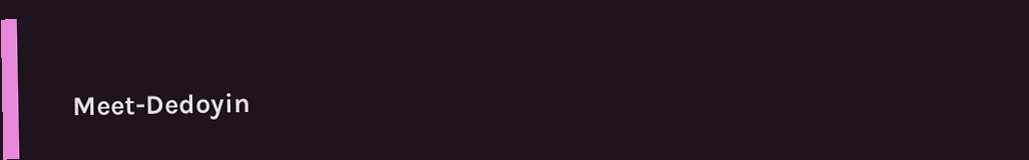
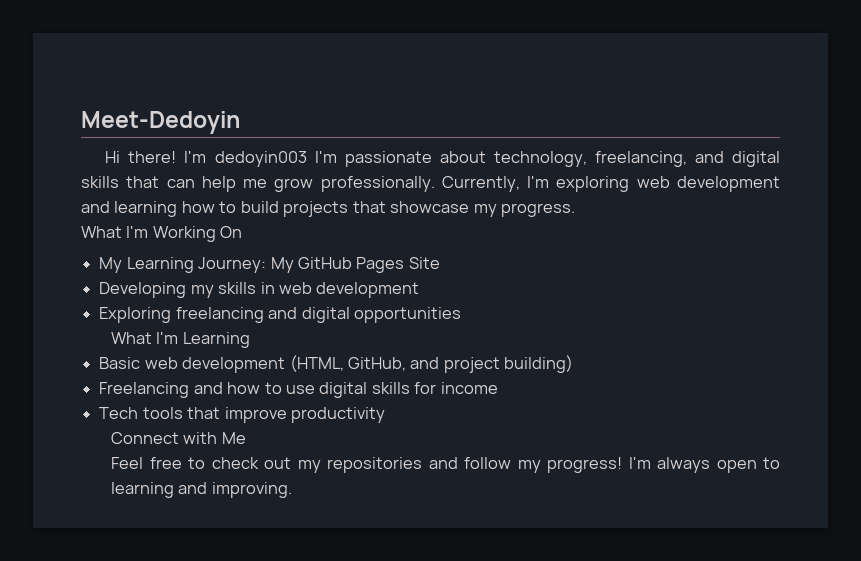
+ Hi there! I'm dedoyin003 I'm passionate about technology, freelancing, and digital skills that can help me grow professionally. Currently, I'm exploring web development and learning how to build projects that showcase my progress.
+ What I'm Working On
+ My Learning Journey: My GitHub Pages Site
+ Developing my skills in web development
+ Exploring freelancing and digital opportunities
+ What I'm Learning
+ Basic web development (HTML, GitHub, and project building)
+ Freelancing and how to use digital skills for income
+ Tech tools that improve productivity
+ Connect with Me
+ Feel free to check out my repositories and follow my progress! I'm always open to learning and improving.

